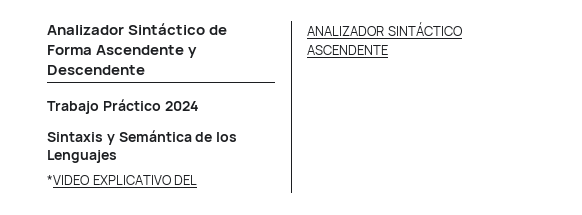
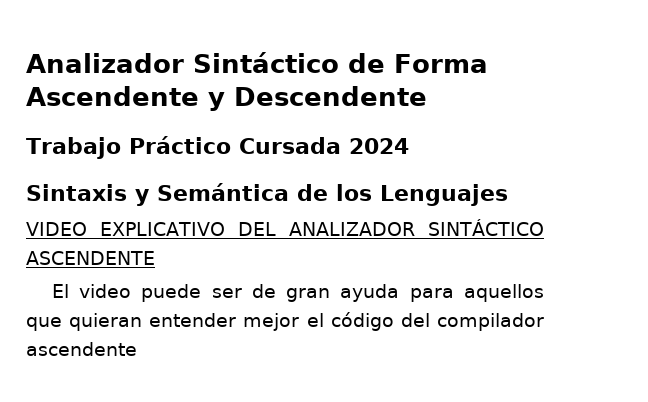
- Trabajo Práctico 2024
+ Trabajo Práctico Cursada 2024
- *VIDEO EXPLICATIVO DEL ANALIZADOR SINTÁCTICO ASCENDENTE
+ VIDEO EXPLICATIVO DEL ANALIZADOR SINTÁCTICO ASCENDENTE
+ El video puede ser de gran ayuda para aquellos que quieran entender mejor el código del compilador ascendente

